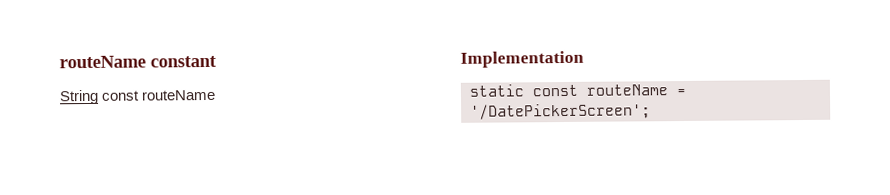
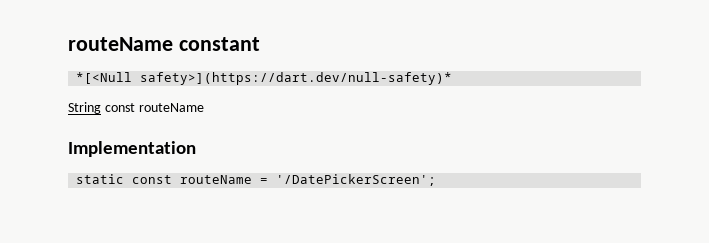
+ *[<Null safety>](https://dart.dev/null-safety)*

